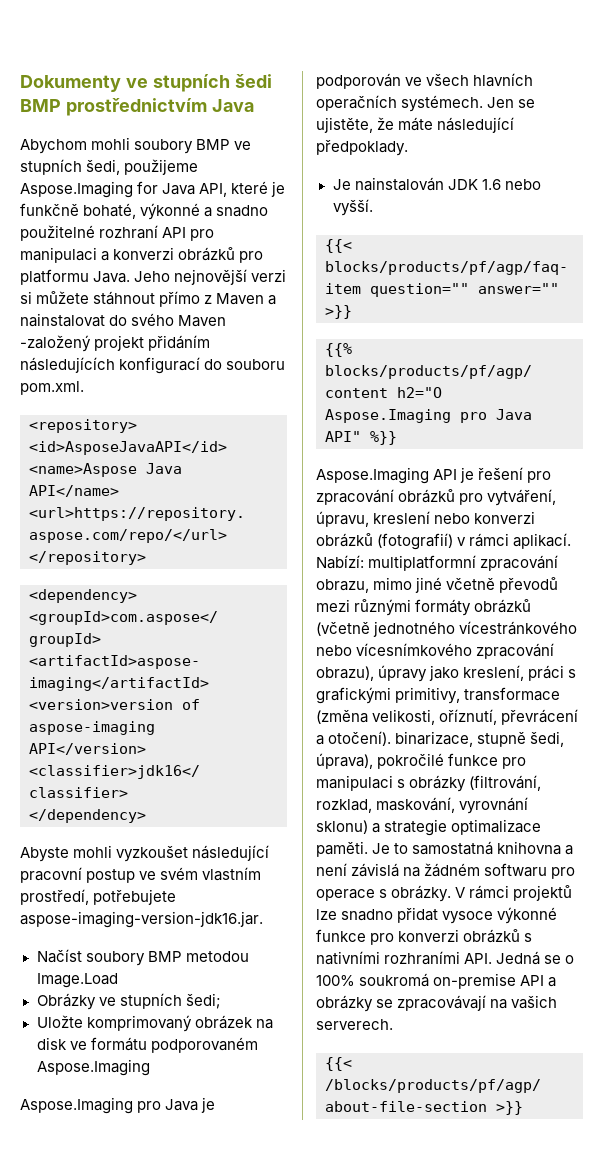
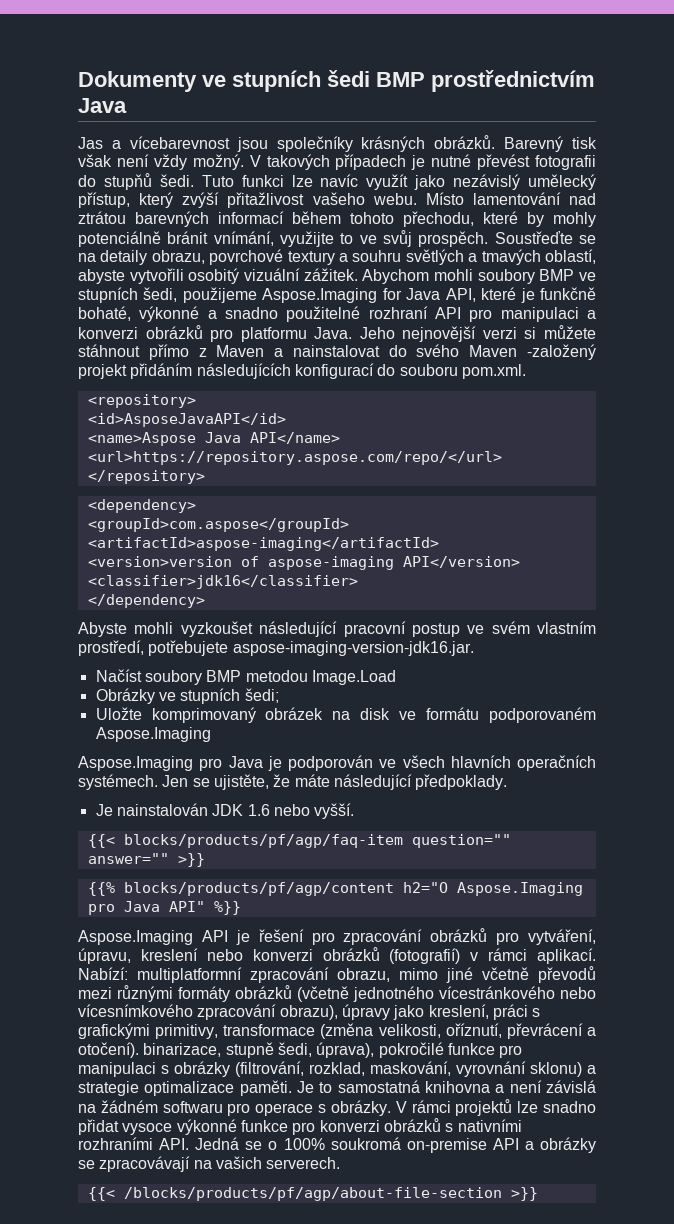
+ Jas a vícebarevnost jsou společníky krásných obrázků. Barevný tisk však není vždy možný. V takových případech je nutné převést fotografii do stupňů šedi. Tuto funkci lze navíc využít jako nezávislý umělecký přístup, který zvýší přitažlivost vašeho webu. Místo lamentování nad ztrátou barevných informací během tohoto přechodu, které by mohly potenciálně bránit vnímání, využijte to ve svůj prospěch. Soustřeďte se na detaily obrazu, povrchové textury a souhru světlých a tmavých oblastí, abyste vytvořili osobitý vizuální zážitek.

